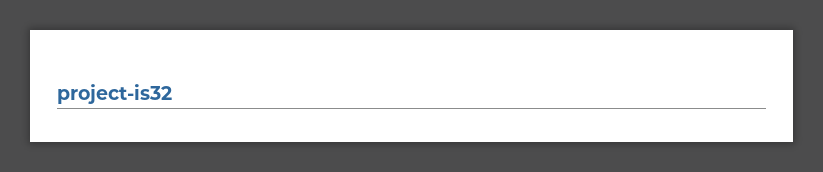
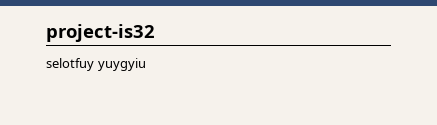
+ selotfuy yuygyiu

